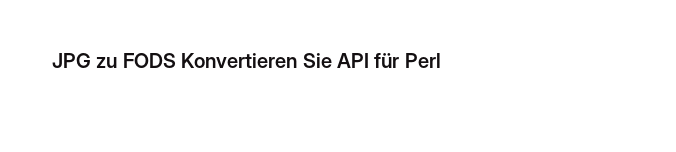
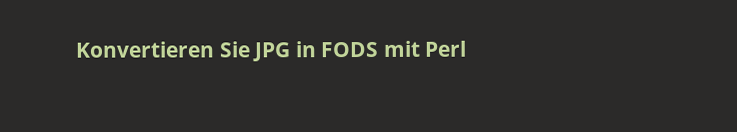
- JPG zu FODS Konvertieren Sie API für Perl
+ Konvertieren Sie JPG in FODS mit Perl

